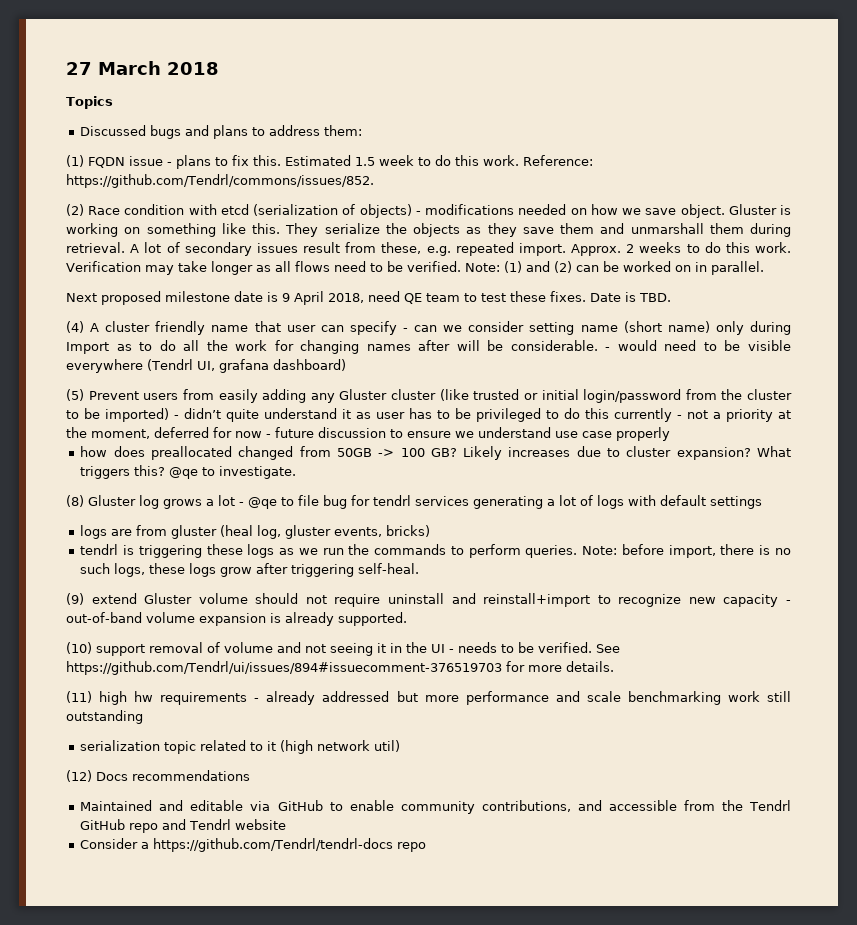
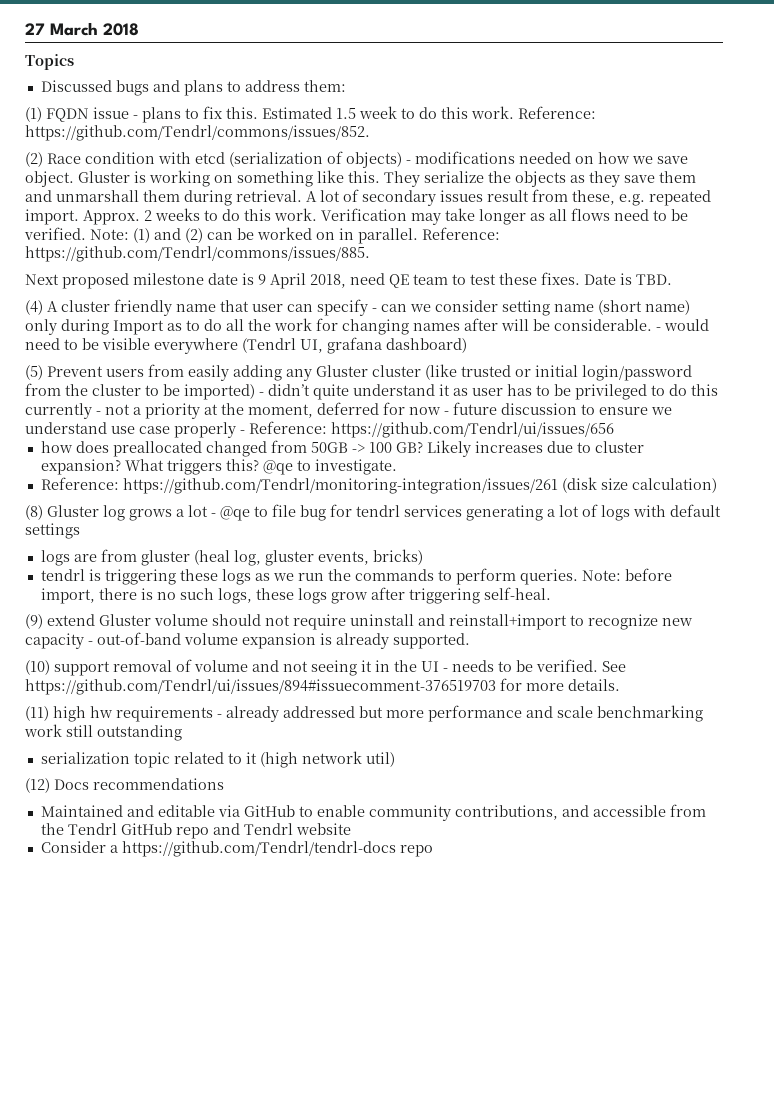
+ Reference: https://github.com/Tendrl/commons/issues/885.
- (5) Prevent users from easily adding any Gluster cluster (like trusted or initial login/password from the cluster to be imported) - didn’t quite understand it as user has to be privileged to do this currently - not a priority at the moment, deferred for now - future discussion to ensure we understand use case properly
+ (5) Prevent users from easily adding any Gluster cluster (like trusted or initial login/password from the cluster to be imported) - didn’t quite understand it as user has to be privileged to do this currently - not a priority at the moment, deferred for now - future discussion to ensure we understand use case properly - Reference: https://github.com/Tendrl/ui/issues/656
+ Reference: https://github.com/Tendrl/monitoring-integration/issues/261 (disk size calculation)

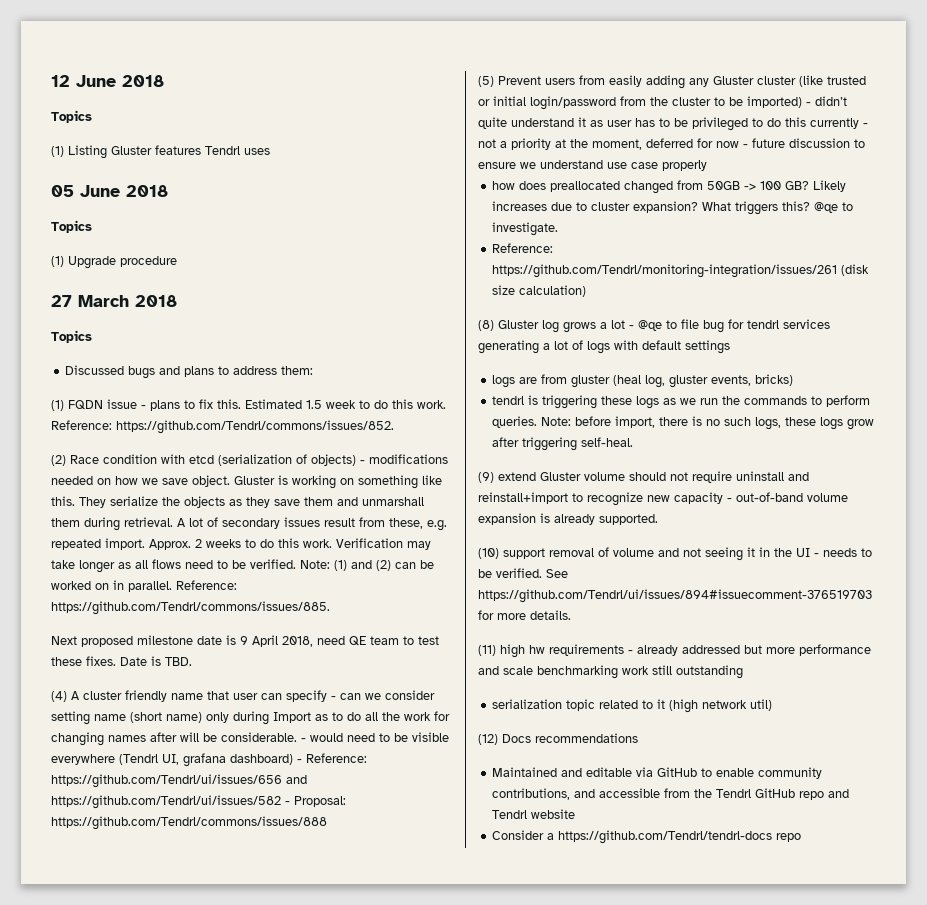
+ 12 June 2018
+ Topics
+ (1) Listing Gluster features Tendrl uses
+ 05 June 2018
+ Topics
+ (1) Upgrade procedure
- - would need to be visible everywhere (Tendrl UI, grafana dashboard)
+ - would need to be visible everywhere (Tendrl UI, grafana dashboard) - Reference: https://github.com/Tendrl/ui/issues/656 and https://github.com/Tendrl/ui/issues/582 - Proposal: https://github.com/Tendrl/commons/issues/888
- (5) Prevent users from easily adding any Gluster cluster (like trusted or initial login/password from the cluster to be imported) - didn’t quite understand it as user has to be privileged to do this currently - not a priority at the moment, deferred for now - future discussion to ensure we understand use case properly - Reference: https://github.com/Tendrl/ui/issues/656
+ (5) Prevent users from easily adding any Gluster cluster (like trusted or initial login/password from the cluster to be imported) - didn’t quite understand it as user has to be privileged to do this currently - not a priority at the moment, deferred for now - future discussion to ensure we understand use case properly

